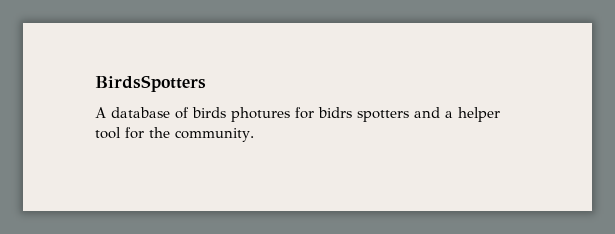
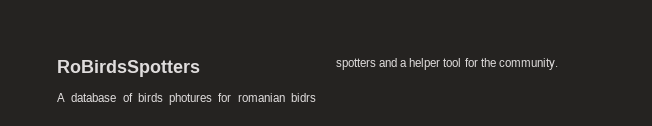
- BirdsSpotters
+ RoBirdsSpotters
- A database of birds photures for bidrs spotters and a helper tool for the community.
+ A database of birds photures for romanian bidrs spotters and a helper tool for the community.

